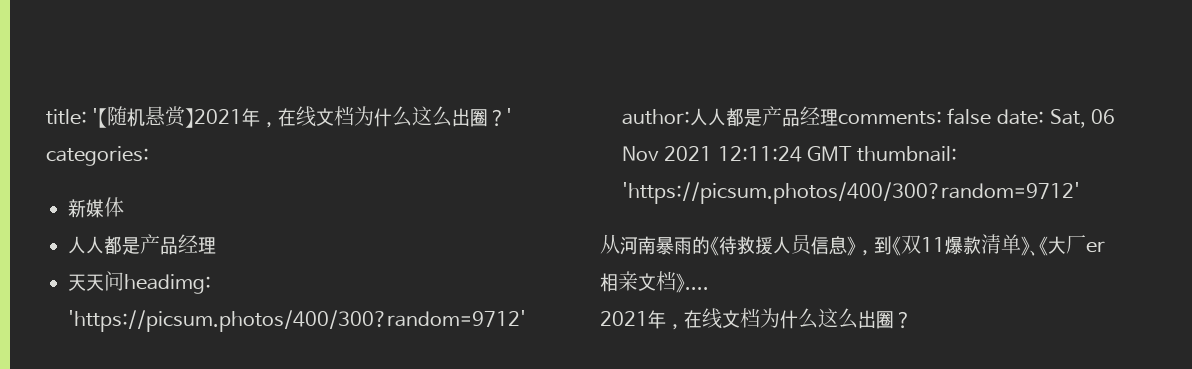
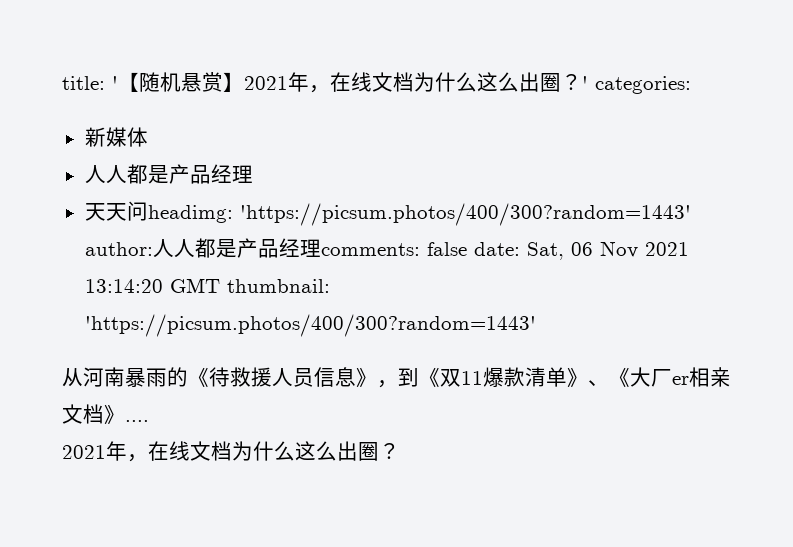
- 天天问headimg: 'https://picsum.photos/400/300?random=9712' author:人人都是产品经理comments: false date: Sat, 06 Nov 2021 12:11:24 GMT thumbnail: 'https://picsum.photos/400/300?random=9712'
+ 天天问headimg: 'https://picsum.photos/400/300?random=1443' author:人人都是产品经理comments: false date: Sat, 06 Nov 2021 13:14:20 GMT thumbnail: 'https://picsum.photos/400/300?random=1443'

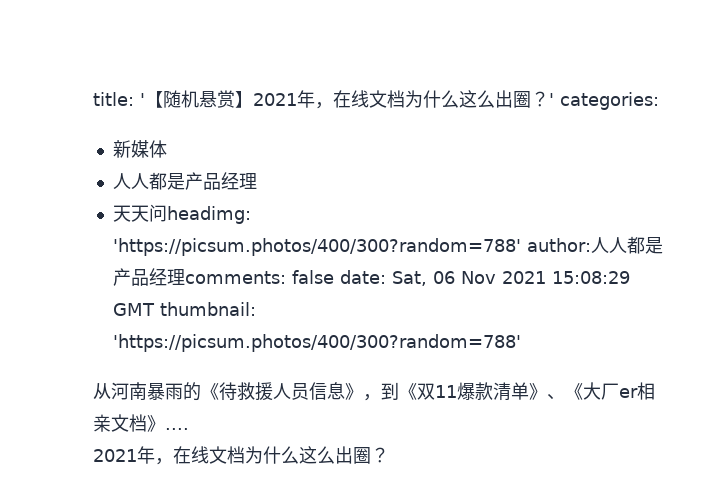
- 天天问headimg: 'https://picsum.photos/400/300?random=1443' author:人人都是产品经理comments: false date: Sat, 06 Nov 2021 13:14:20 GMT thumbnail: 'https://picsum.photos/400/300?random=1443'
+ 天天问headimg: 'https://picsum.photos/400/300?random=788' author:人人都是产品经理comments: false date: Sat, 06 Nov 2021 15:08:29 GMT thumbnail: 'https://picsum.photos/400/300?random=788'

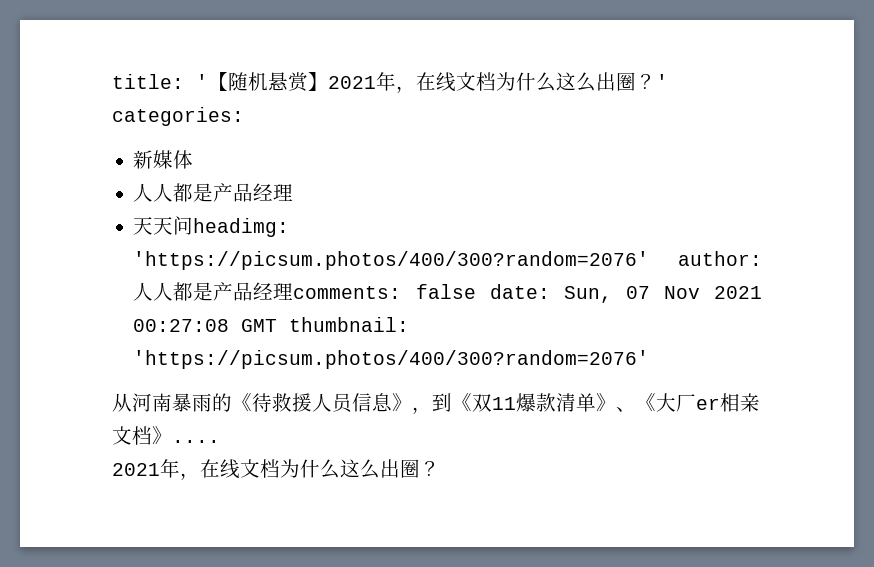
- 天天问headimg: 'https://picsum.photos/400/300?random=788' author:人人都是产品经理comments: false date: Sat, 06 Nov 2021 15:08:29 GMT thumbnail: 'https://picsum.photos/400/300?random=788'
+ 天天问headimg: 'https://picsum.photos/400/300?random=2076' author:人人都是产品经理comments: false date: Sun, 07 Nov 2021 00:27:08 GMT thumbnail: 'https://picsum.photos/400/300?random=2076'

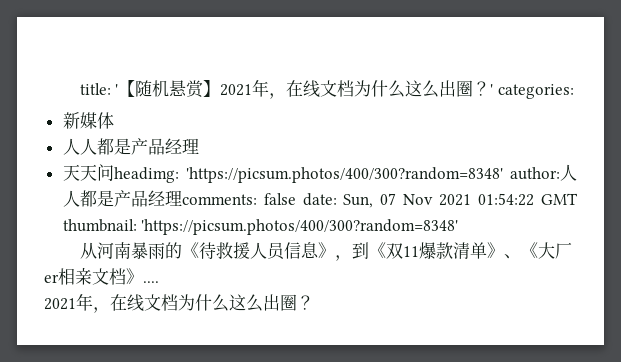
- 天天问headimg: 'https://picsum.photos/400/300?random=2076' author:人人都是产品经理comments: false date: Sun, 07 Nov 2021 00:27:08 GMT thumbnail: 'https://picsum.photos/400/300?random=2076'
+ 天天问headimg: 'https://picsum.photos/400/300?random=8348' author:人人都是产品经理comments: false date: Sun, 07 Nov 2021 01:54:22 GMT thumbnail: 'https://picsum.photos/400/300?random=8348'

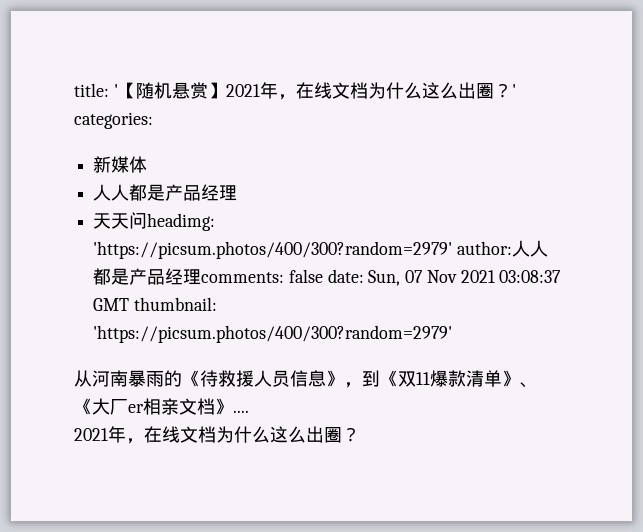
- 天天问headimg: 'https://picsum.photos/400/300?random=8348' author:人人都是产品经理comments: false date: Sun, 07 Nov 2021 01:54:22 GMT thumbnail: 'https://picsum.photos/400/300?random=8348'
+ 天天问headimg: 'https://picsum.photos/400/300?random=2979' author:人人都是产品经理comments: false date: Sun, 07 Nov 2021 03:08:37 GMT thumbnail: 'https://picsum.photos/400/300?random=2979'

